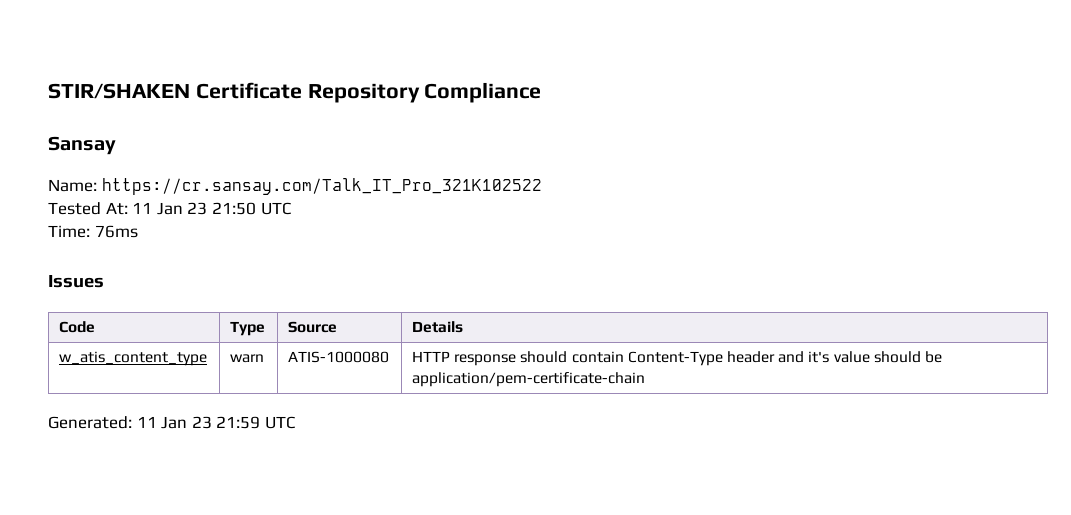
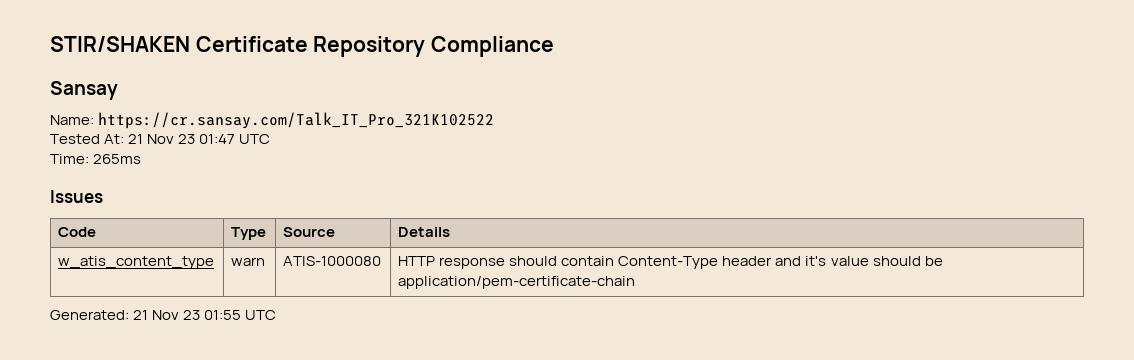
- Tested At: 11 Jan 23 21:50 UTC
+ Tested At: 21 Nov 23 01:47 UTC
- Time: 76ms
+ Time: 265ms
- Generated: 11 Jan 23 21:59 UTC
+ Generated: 21 Nov 23 01:55 UTC

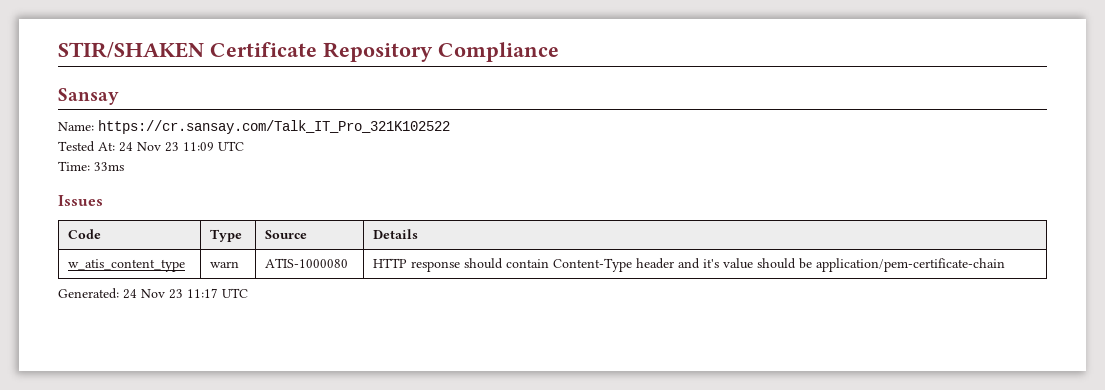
- Tested At: 21 Nov 23 01:47 UTC
+ Tested At: 24 Nov 23 11:09 UTC
- Time: 265ms
+ Time: 33ms
- Generated: 21 Nov 23 01:55 UTC
+ Generated: 24 Nov 23 11:17 UTC

